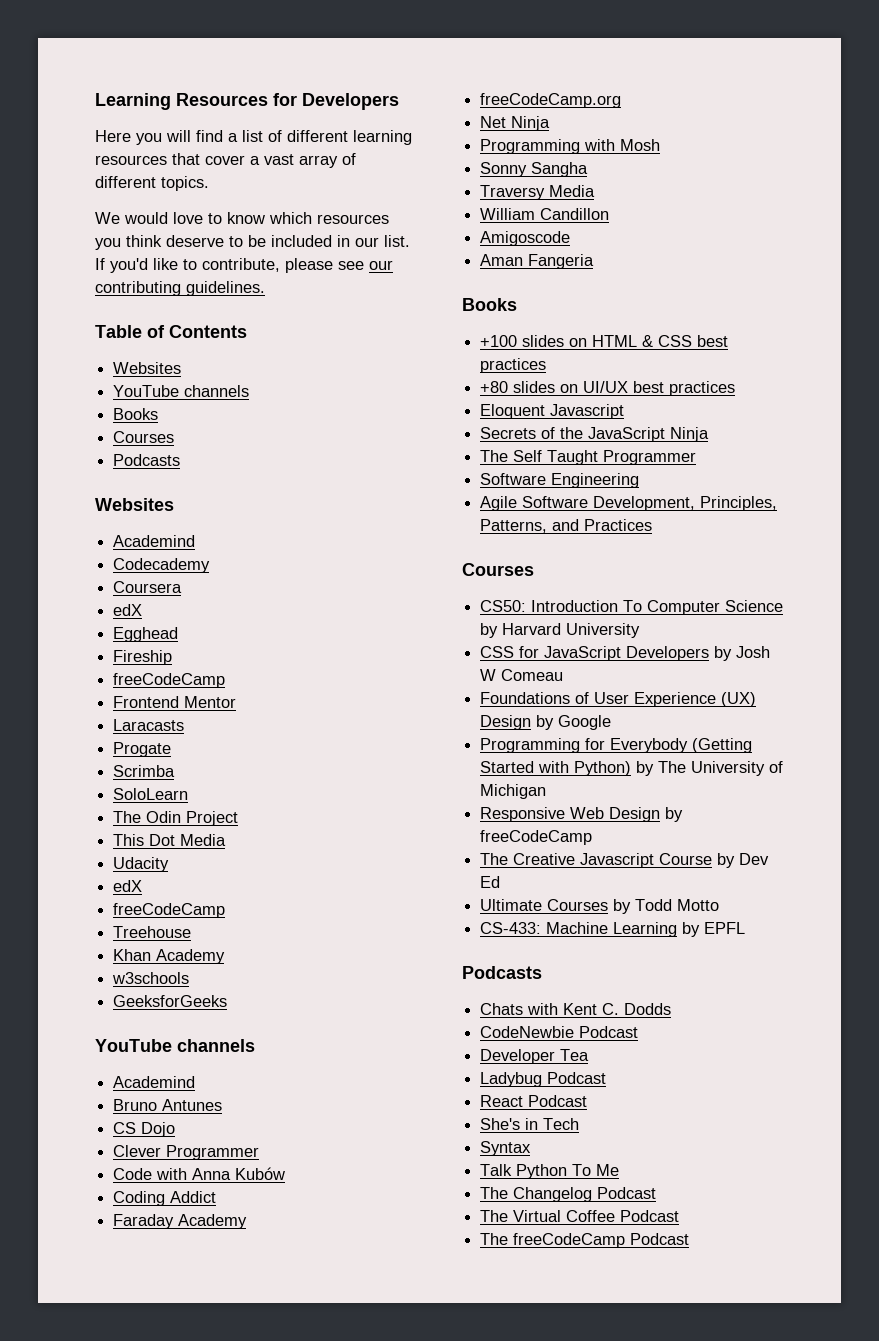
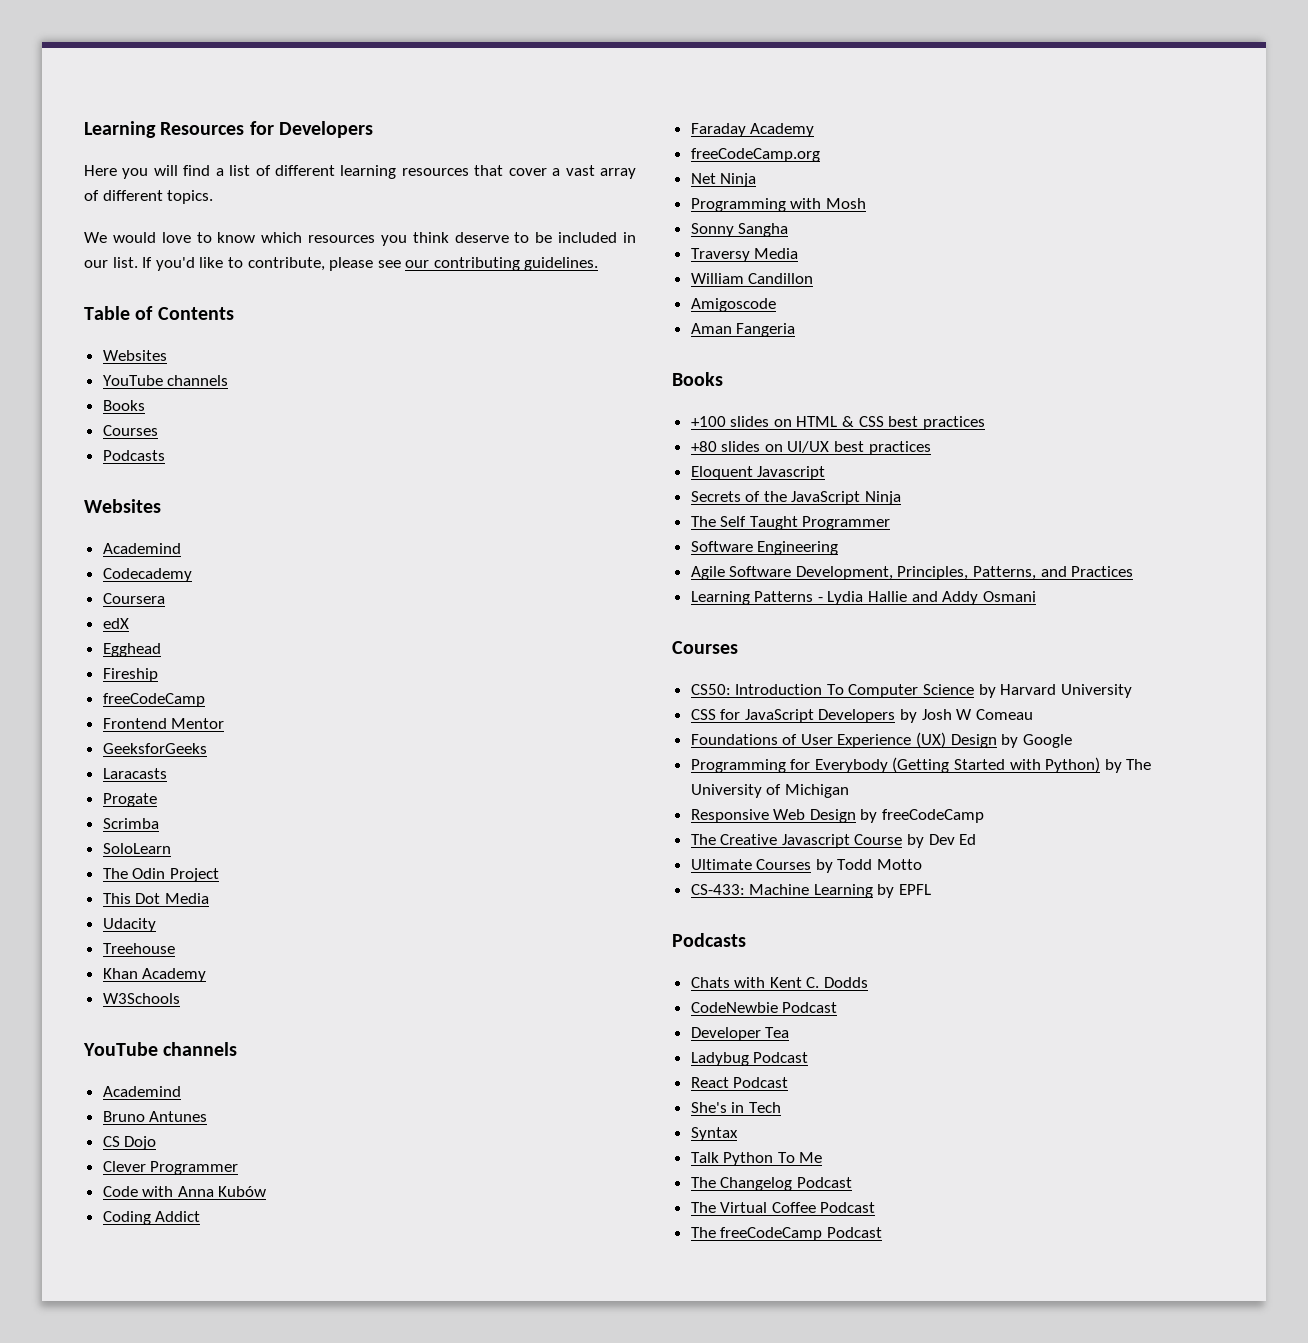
+ GeeksforGeeks
  Udacity
- edX
- freeCodeCamp
- w3schools
- GeeksforGeeks
+ W3Schools
+ Learning Patterns - Lydia Hallie and Addy Osmani

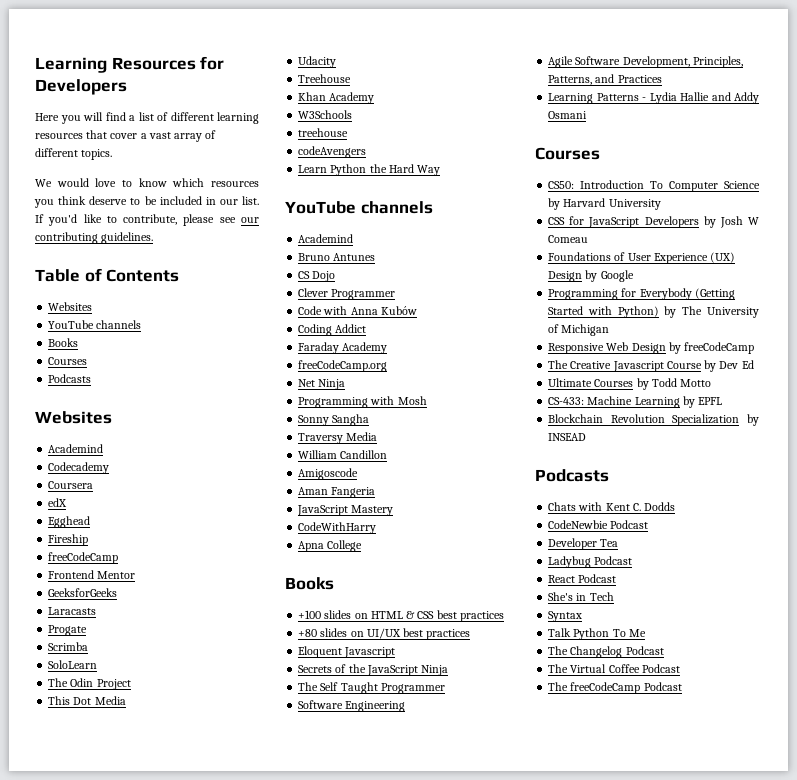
+ treehouse
+ codeAvengers
+ Learn Python the Hard Way
+ JavaScript Mastery
+ CodeWithHarry
+ Apna College
+ Blockchain Revolution Specialization by INSEAD

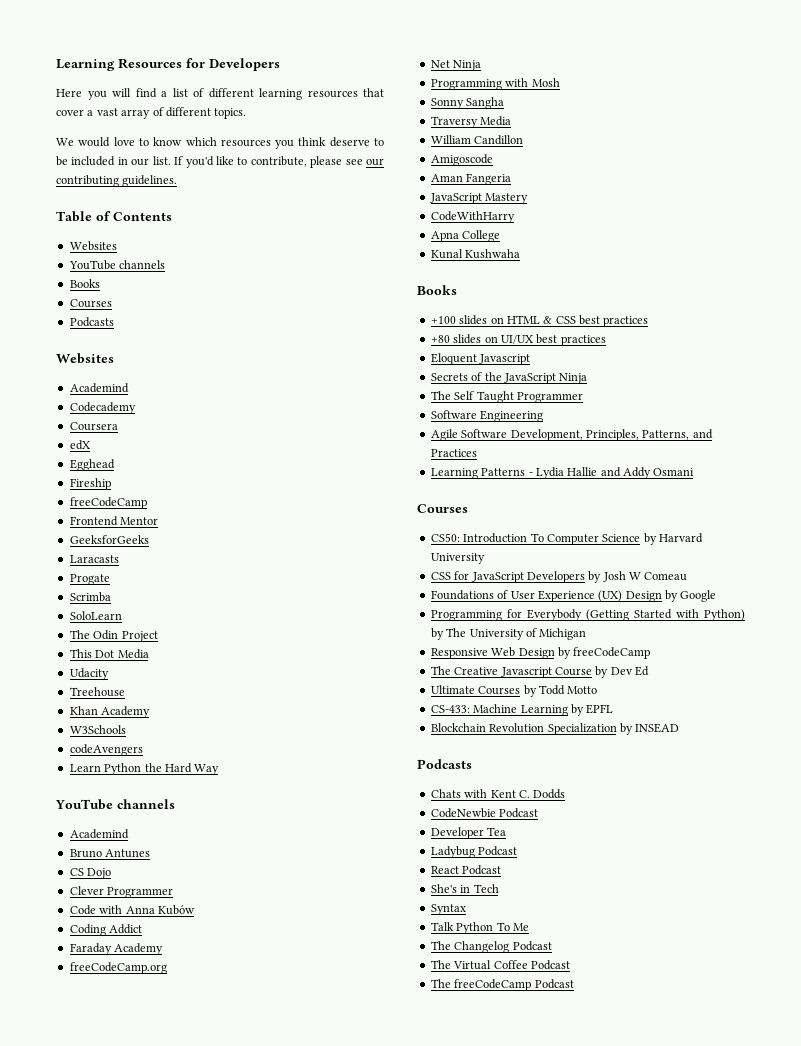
- treehouse
+ Kunal Kushwaha

